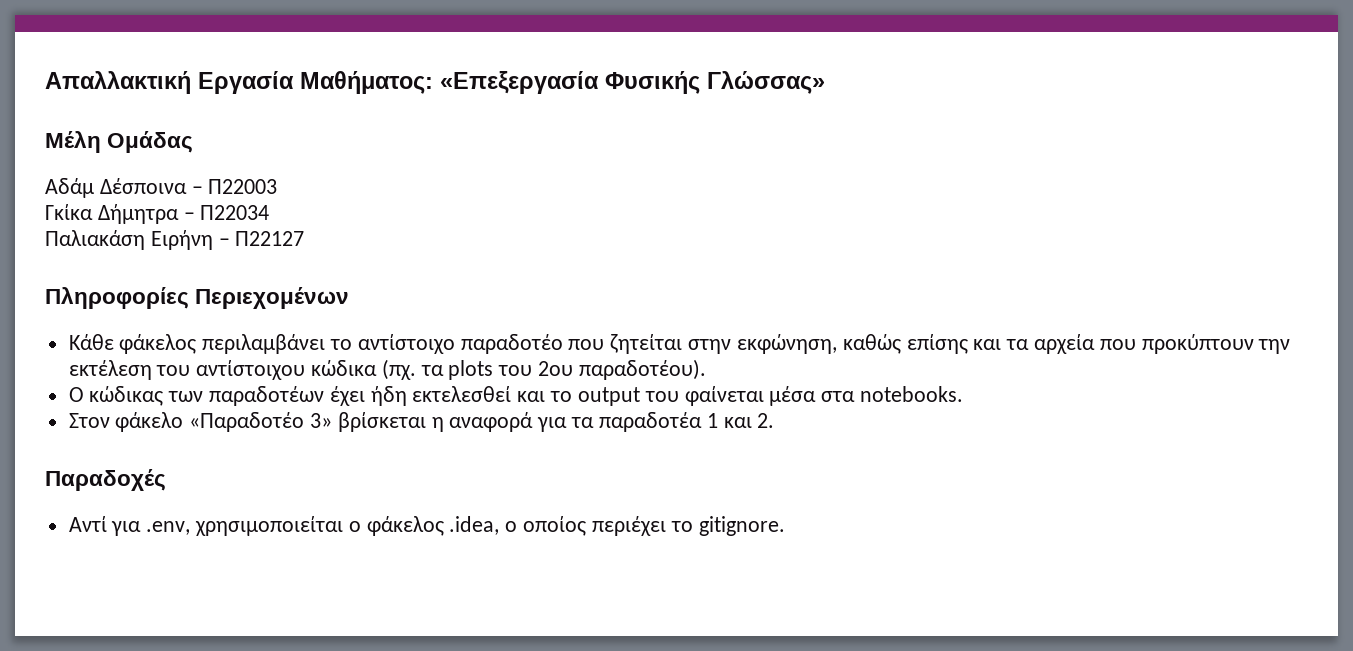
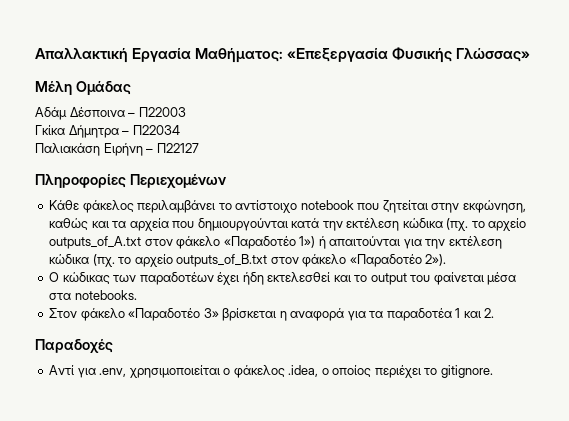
- Κάθε φάκελος περιλαμβάνει το αντίστοιχο παραδοτέο που ζητείται στην εκφώνηση, καθώς επίσης και τα αρχεία που προκύπτουν την εκτέλεση του αντίστοιχου κώδικα (πχ. τα plots του 2ου παραδοτέου).
+ Κάθε φάκελος περιλαμβάνει το αντίστοιχο notebook που ζητείται στην εκφώνηση, καθώς και τα αρχεία που δημιουργούνται κατά την εκτέλεση κώδικα (πχ. το αρχείο outputs_of_Α.txt στον φάκελο «Παραδοτέο 1») ή απαιτούνται για την εκτέλεση κώδικα (πχ. το αρχείο outputs_of_B.txt στον φάκελο «Παραδοτέο 2»).

